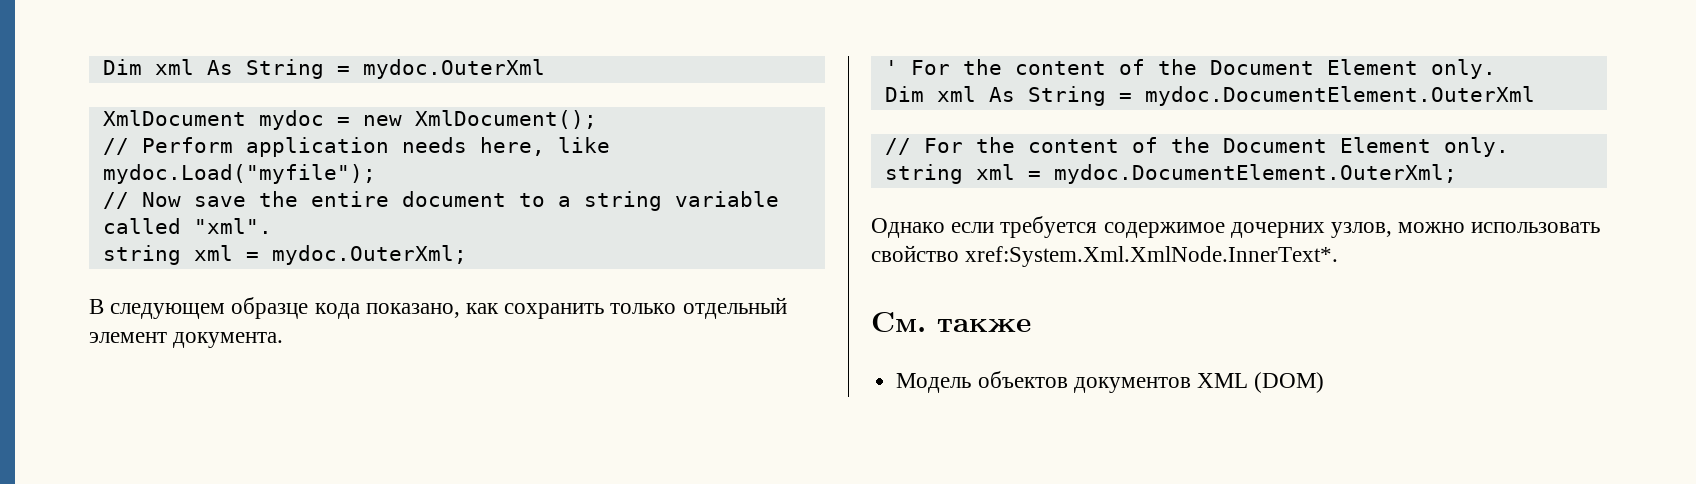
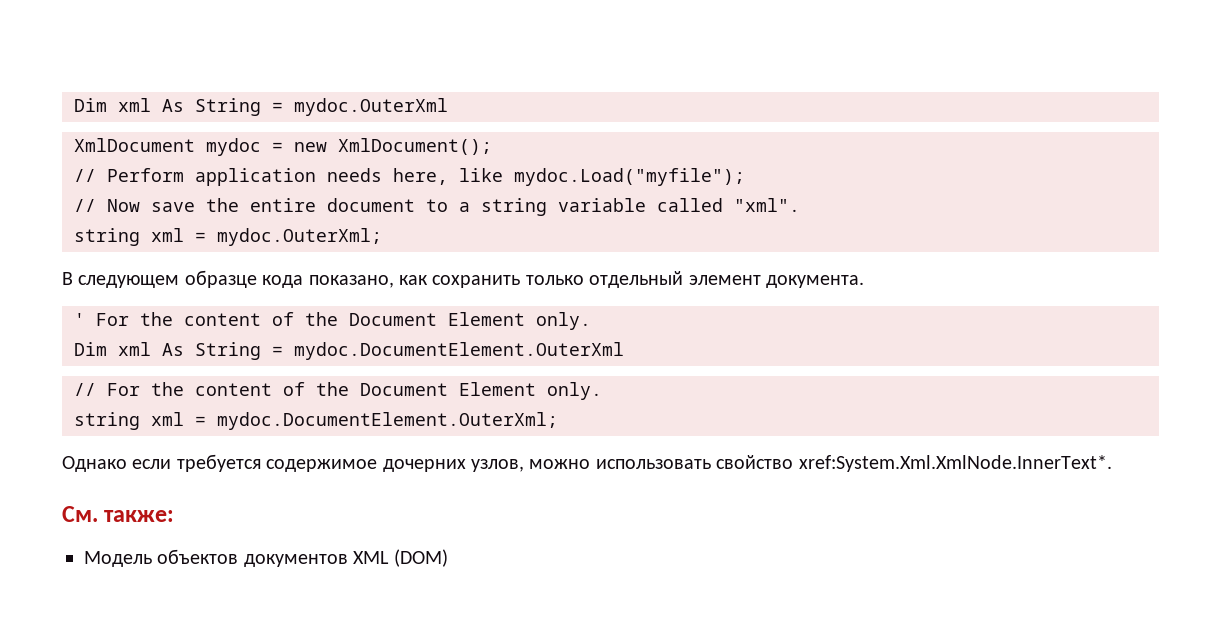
- См. также
+ См. также:

